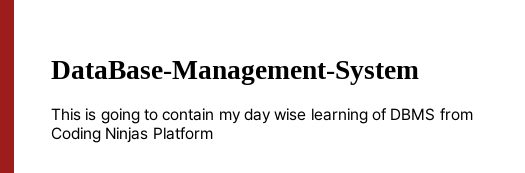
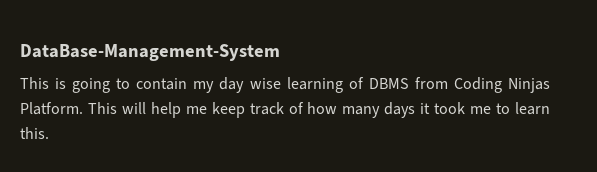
- This is going to contain my day wise learning of DBMS from Coding Ninjas Platform
+ This is going to contain my day wise learning of DBMS from Coding Ninjas Platform. This will help me keep track of how many days it took me to learn this.

